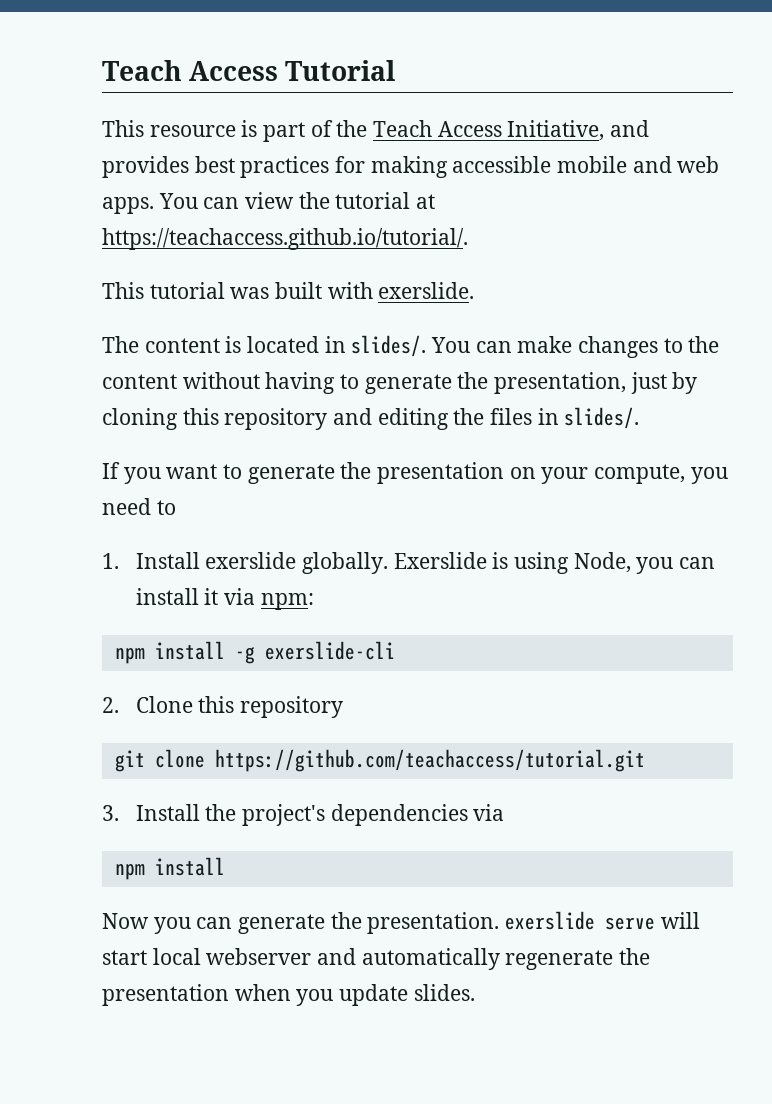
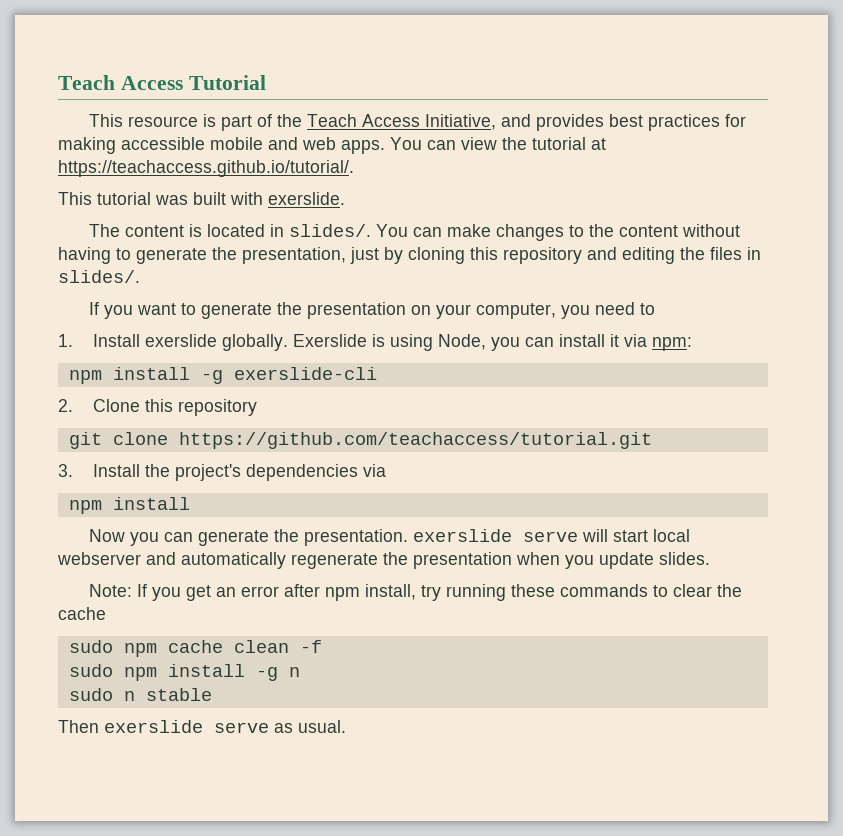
- If you want to generate the presentation on your compute, you need to
+ If you want to generate the presentation on your computer, you need to
+ Note: If you get an error after npm install, try running these commands to clear the cache
+ sudo npm cache clean -f
+ sudo npm install -g n
+ sudo n stable
+ Then exerslide serve as usual.

